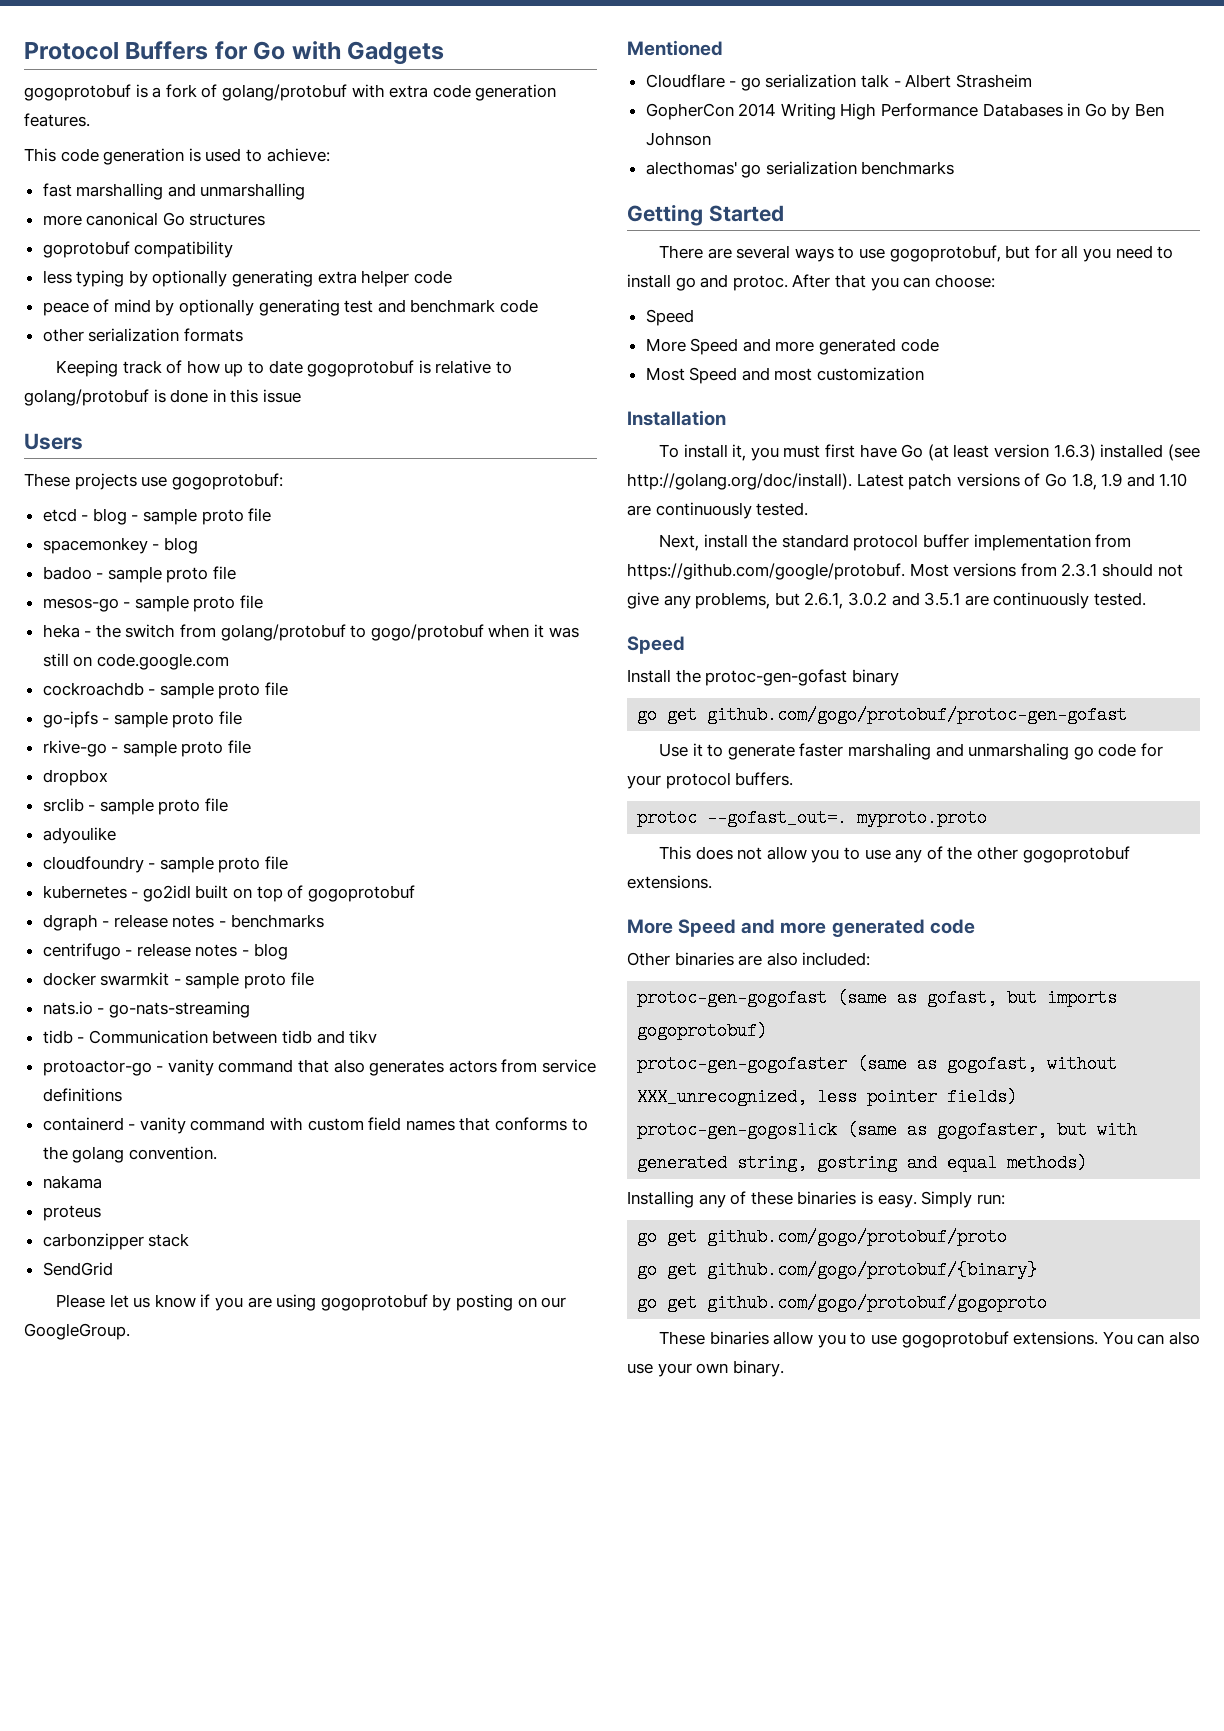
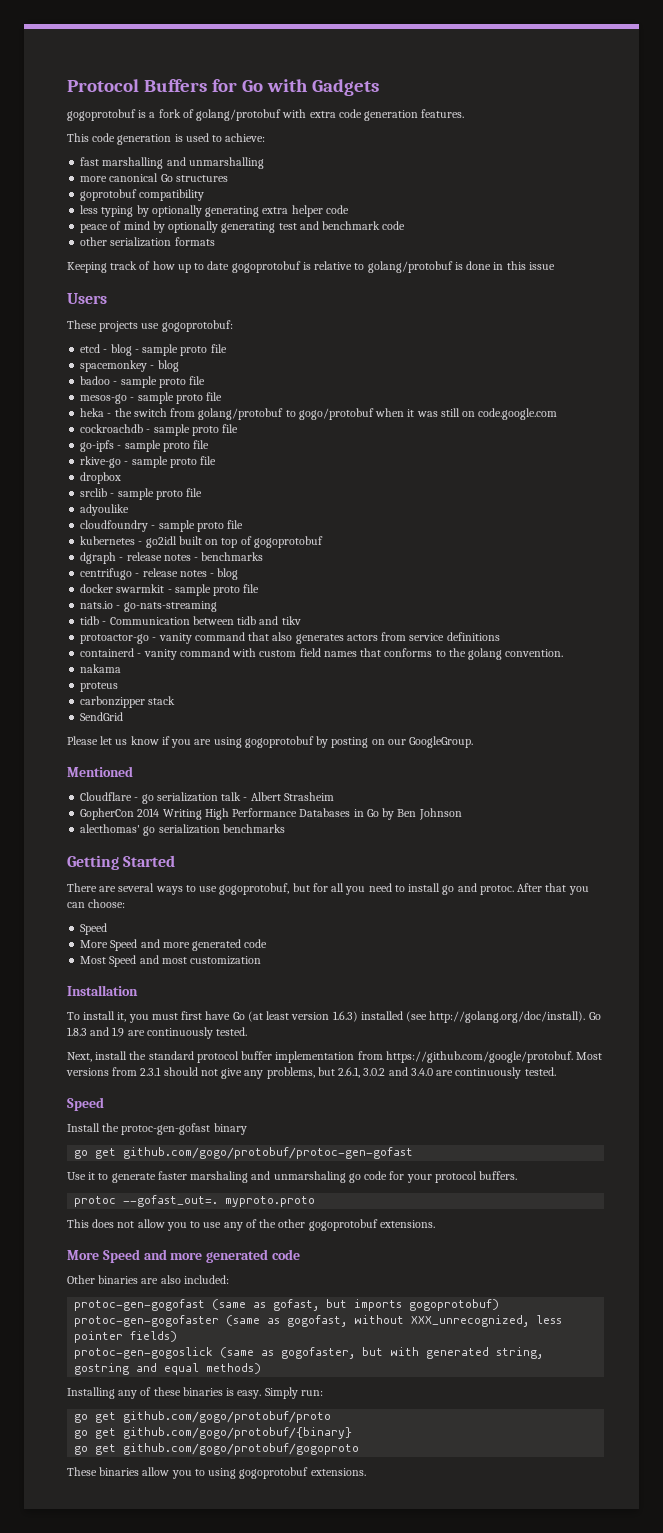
- To install it, you must first have Go (at least version 1.6.3) installed (see http://golang.org/doc/install). Latest patch versions of Go 1.8, 1.9 and 1.10 are continuously tested.
+ To install it, you must first have Go (at least version 1.6.3) installed (see http://golang.org/doc/install). Go 1.8.3 and 1.9 are continuously tested.
- Next, install the standard protocol buffer implementation from https://github.com/google/protobuf. Most versions from 2.3.1 should not give any problems, but 2.6.1, 3.0.2 and 3.5.1 are continuously tested.
+ Next, install the standard protocol buffer implementation from https://github.com/google/protobuf. Most versions from 2.3.1 should not give any problems, but 2.6.1, 3.0.2 and 3.4.0 are continuously tested.
- These binaries allow you to use gogoprotobuf extensions. You can also use your own binary.
+ These binaries allow you to using gogoprotobuf extensions.

